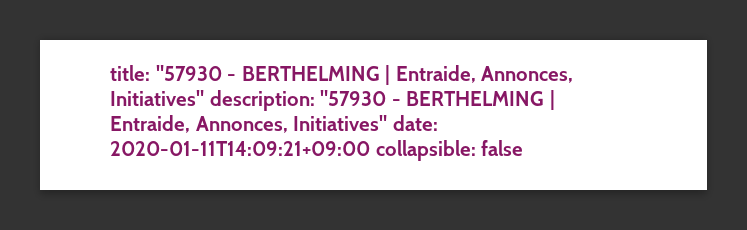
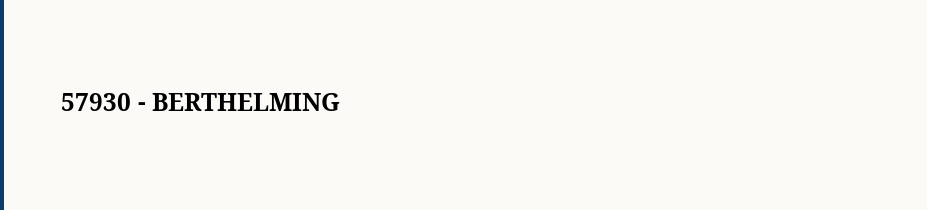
- title: "57930 - BERTHELMING | Entraide, Annonces, Initiatives" description: "57930 - BERTHELMING | Entraide, Annonces, Initiatives" date: 2020-01-11T14:09:21+09:00 collapsible: false
+ 57930 - BERTHELMING

